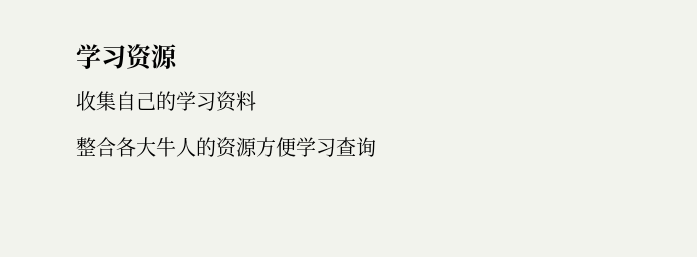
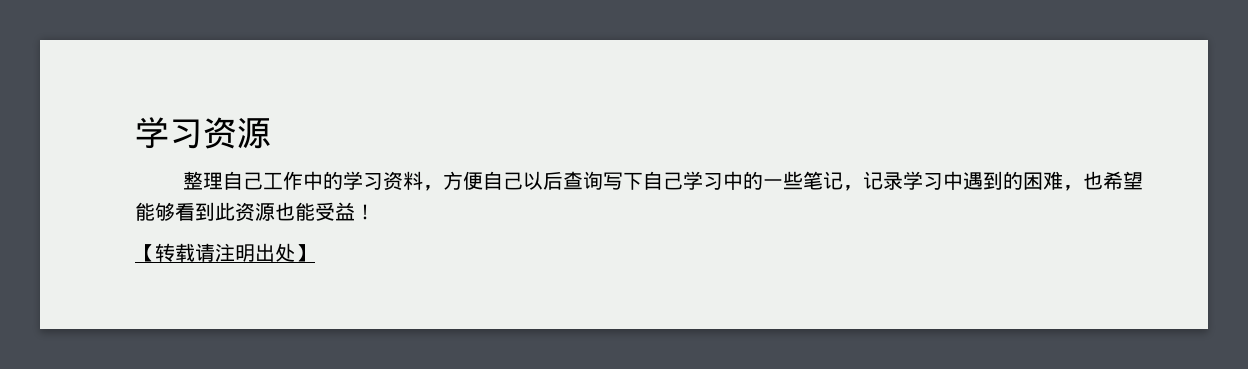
- 收集自己的学习资料
- 整合各大牛人的资源方便学习查询
+ 整理自己工作中的学习资料，方便自己以后查询写下自己学习中的一些笔记，记录学习中遇到的困难，也希望能够看到此资源也能受益！
+ 【转载请注明出处】

